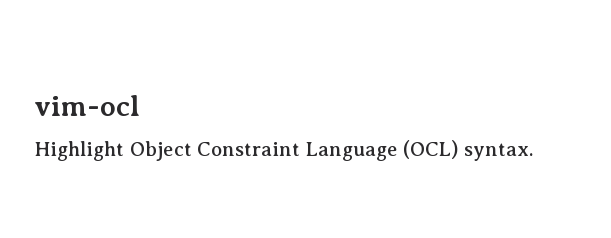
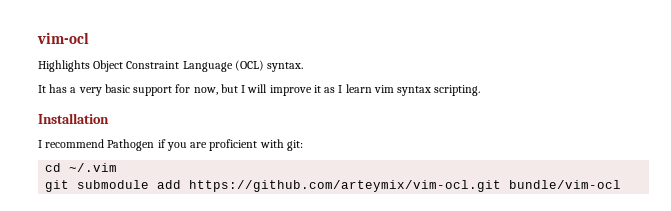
- Highlight Object Constraint Language (OCL) syntax.
+ Highlights Object Constraint Language (OCL) syntax.
+ It has a very basic support for now, but I will improve it as I learn vim syntax scripting.
+ Installation
+ I recommend Pathogen if you are proficient with git:
+ cd ~/.vim
+ git submodule add https://github.com/arteymix/vim-ocl.git bundle/vim-ocl

